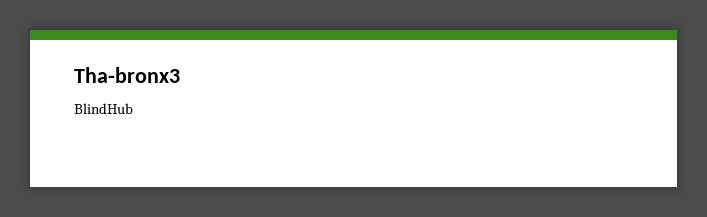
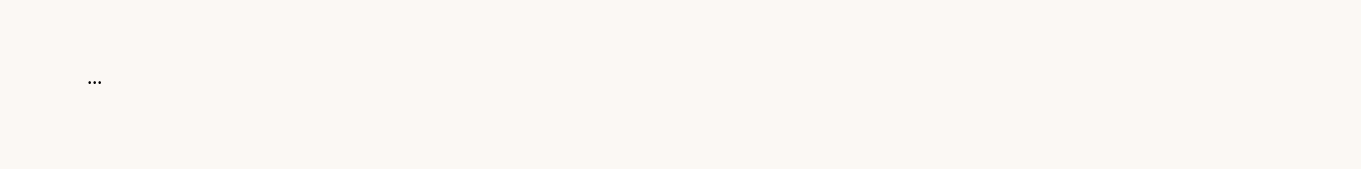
- Tha-bronx3
- BlindHub
+ ...

